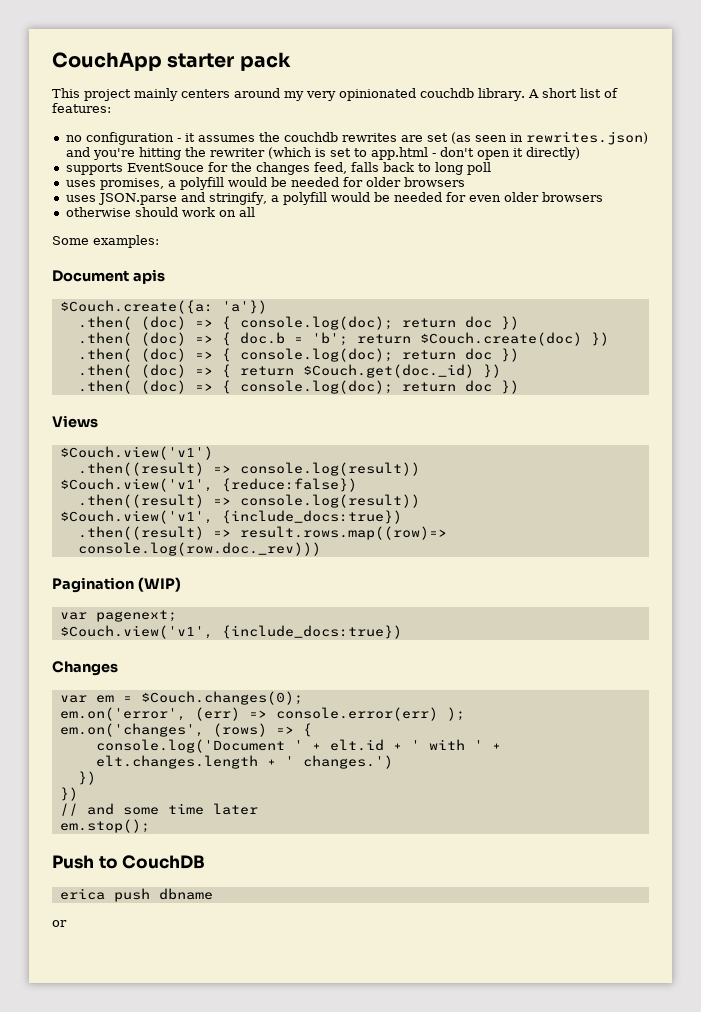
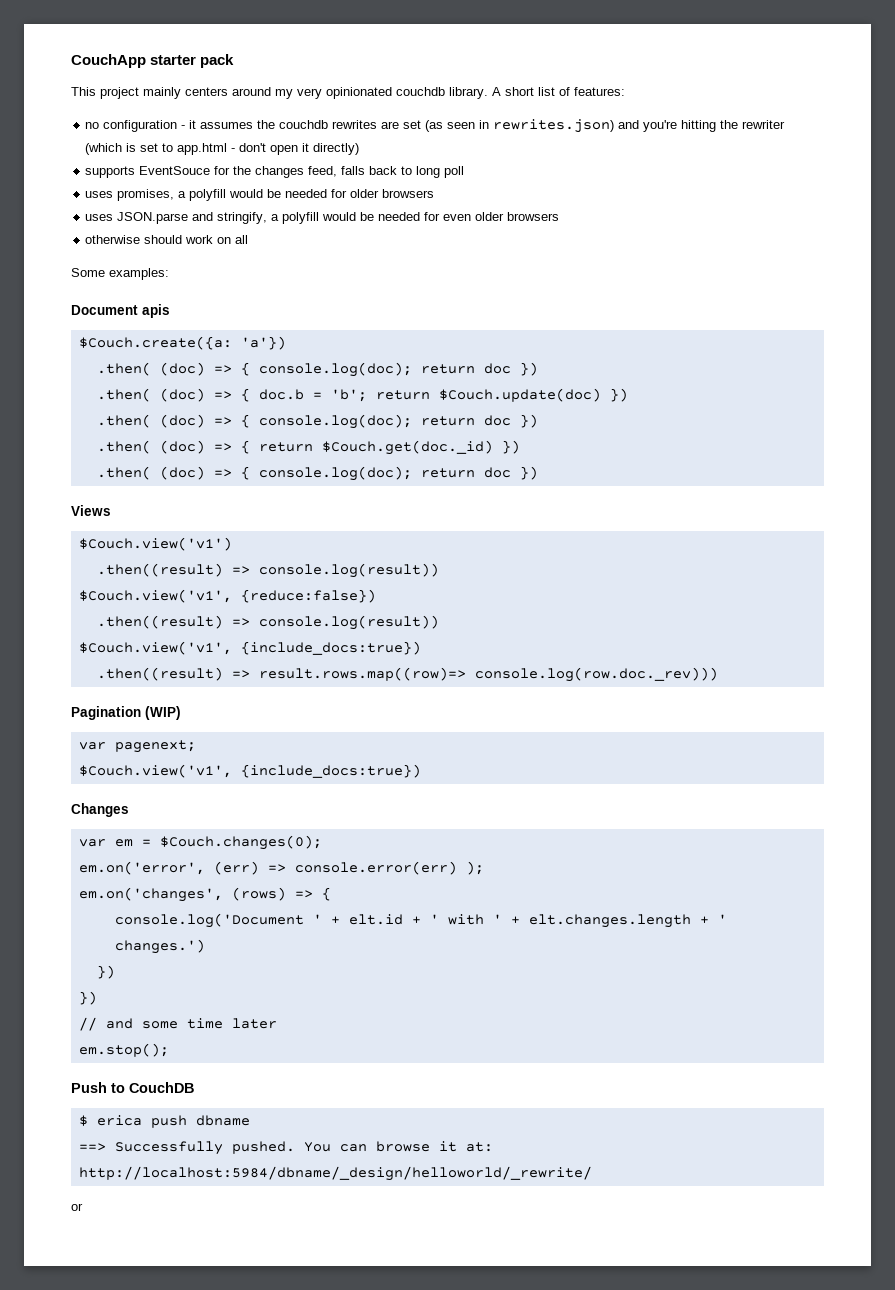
- .then( (doc) => { doc.b = 'b'; return $Couch.create(doc) })
+ .then( (doc) => { doc.b = 'b'; return $Couch.update(doc) })
- erica push dbname
+ $ erica push dbname
+ ==> Successfully pushed. You can browse it at: http://localhost:5984/dbname/_design/helloworld/_rewrite/

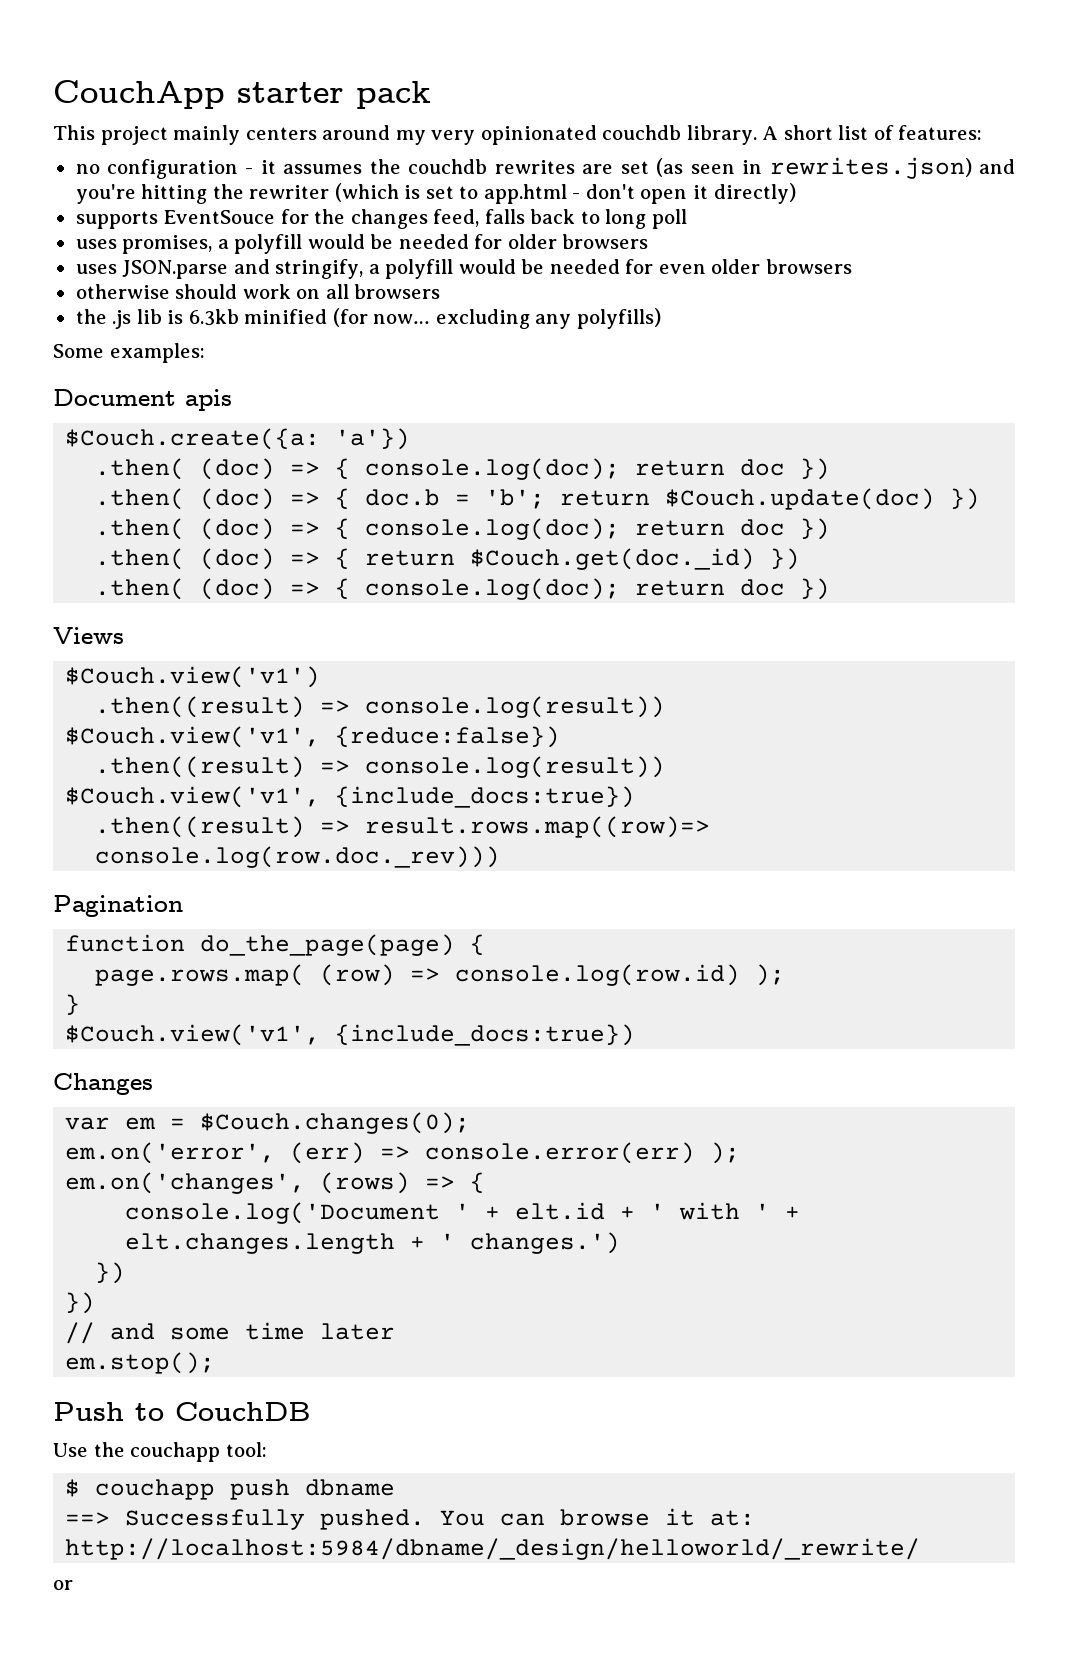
- otherwise should work on all
+ otherwise should work on all browsers
+ the .js lib is 6.3kb minified (for now… excluding any polyfills)
- Pagination (WIP)
- var pagenext;
+ Pagination
+ function do_the_page(page) {
+ page.rows.map( (row) => console.log(row.id) );
+ }
+ Use the couchapp tool:
- $ erica push dbname
+ $ couchapp push dbname

